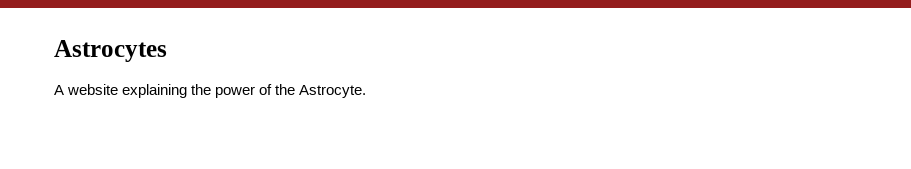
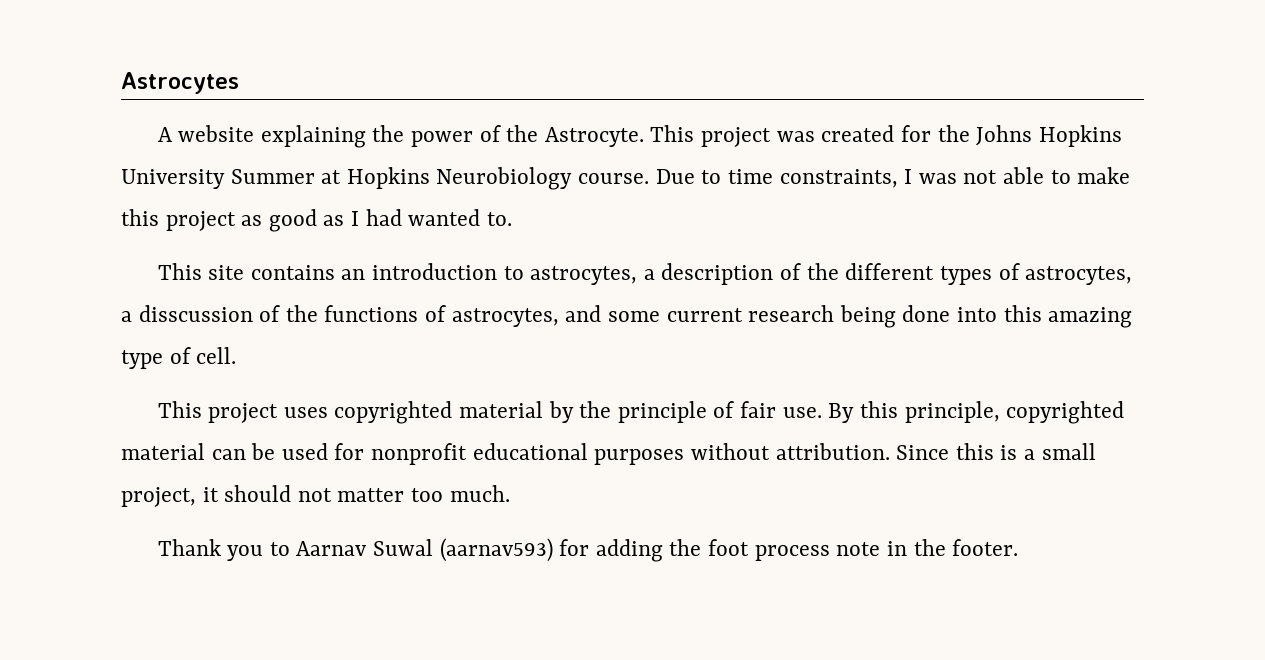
+ This project was created for the Johns Hopkins University Summer at Hopkins Neurobiology course. Due to time constraints, I was not able to make this project as good as I had wanted to.
+ This site contains an introduction to astrocytes, a description of the different types of astrocytes, a disscussion of the functions of astrocytes, and some current research being done into this amazing type of cell.
+ This project uses copyrighted material by the principle of fair use. By this principle, copyrighted material can be used for nonprofit educational purposes without attribution. Since this is a small project, it should not matter too much.
+ Thank you to Aarnav Suwal (aarnav593) for adding the foot process note in the footer.

